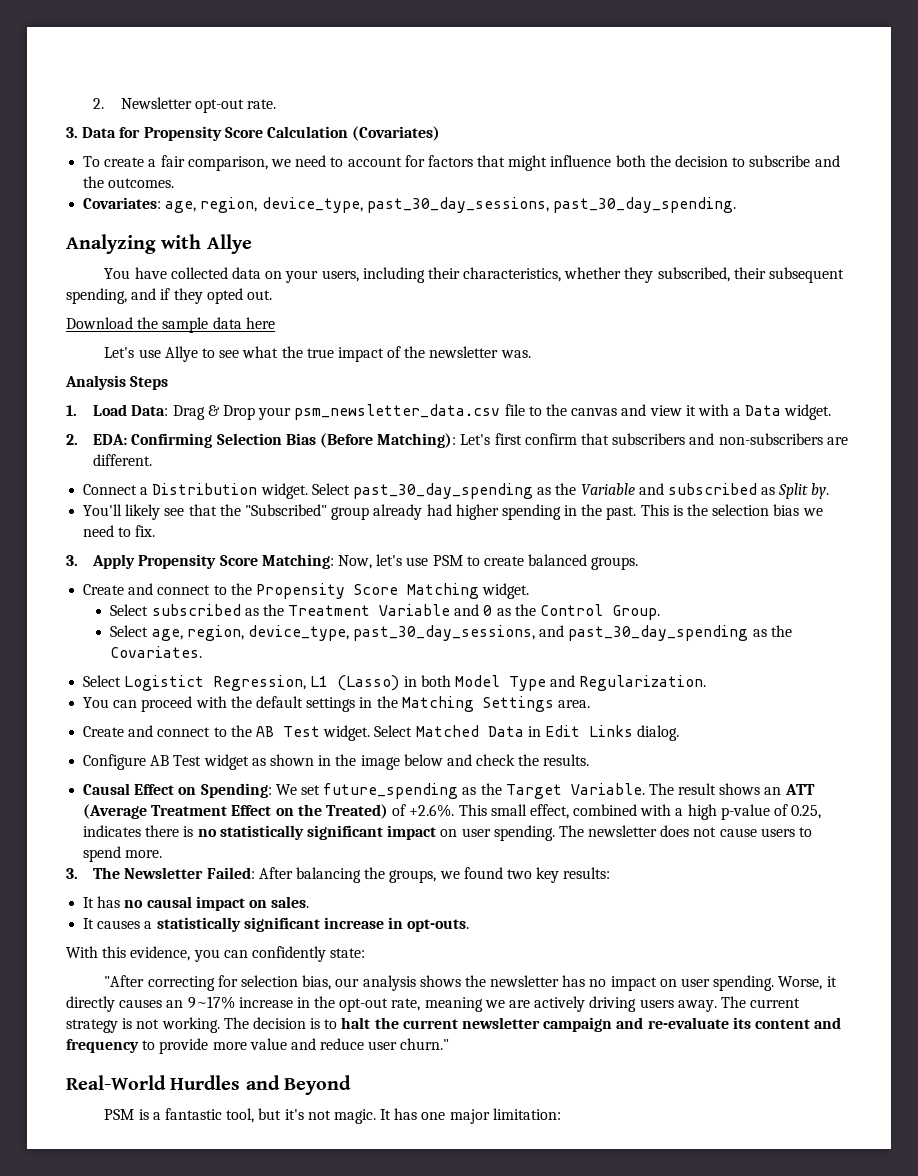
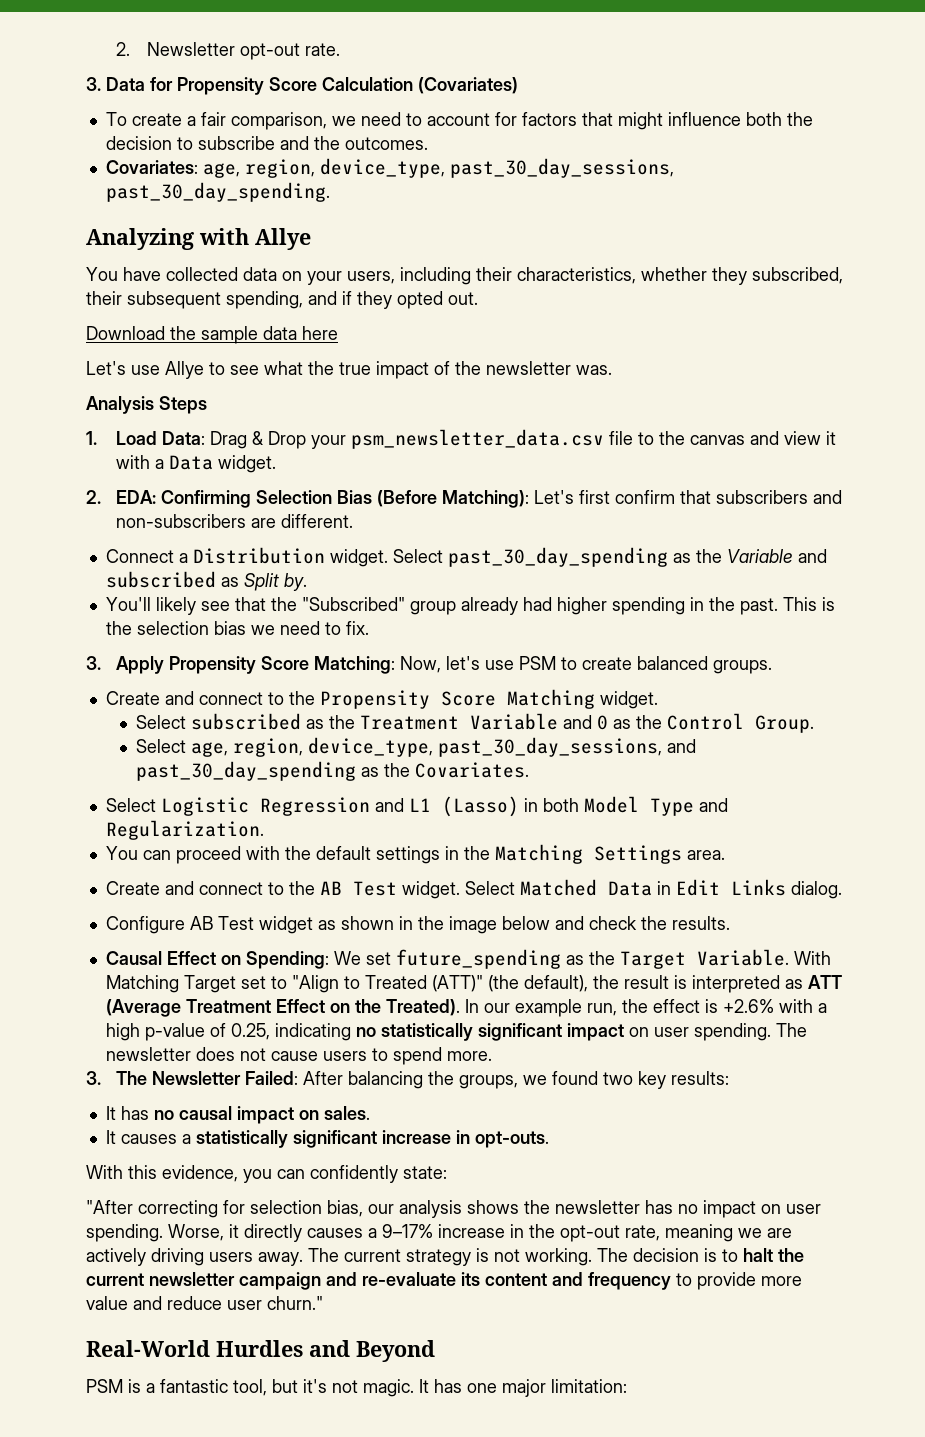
- Select Logistict Regression, L1 (Lasso) in both Model Type and Regularization.
+ Select Logistic Regression and L1 (Lasso) in both Model Type and Regularization.
- The result shows an ATT (Average Treatment Effect on the Treated) of +2.6%. This small effect, combined with a high p-value of 0.25, indicates there is no statistically significant impact on user spending.
+ With Matching Target set to "Align to Treated (ATT)" (the default), the result is interpreted as ATT (Average Treatment Effect on the Treated). In our example run, the effect is +2.6% with a high p-value of 0.25, indicating no statistically significant impact on user spending.
- Worse, it directly causes an 9~17% increase in the opt-out rate, meaning we are actively driving users away.
+ Worse, it directly causes a 9–17% increase in the opt-out rate, meaning we are actively driving users away.

